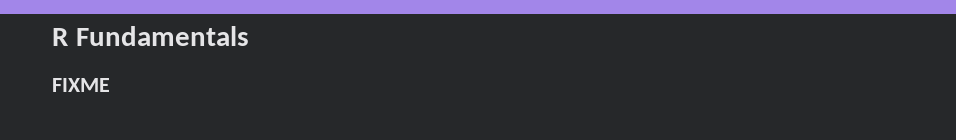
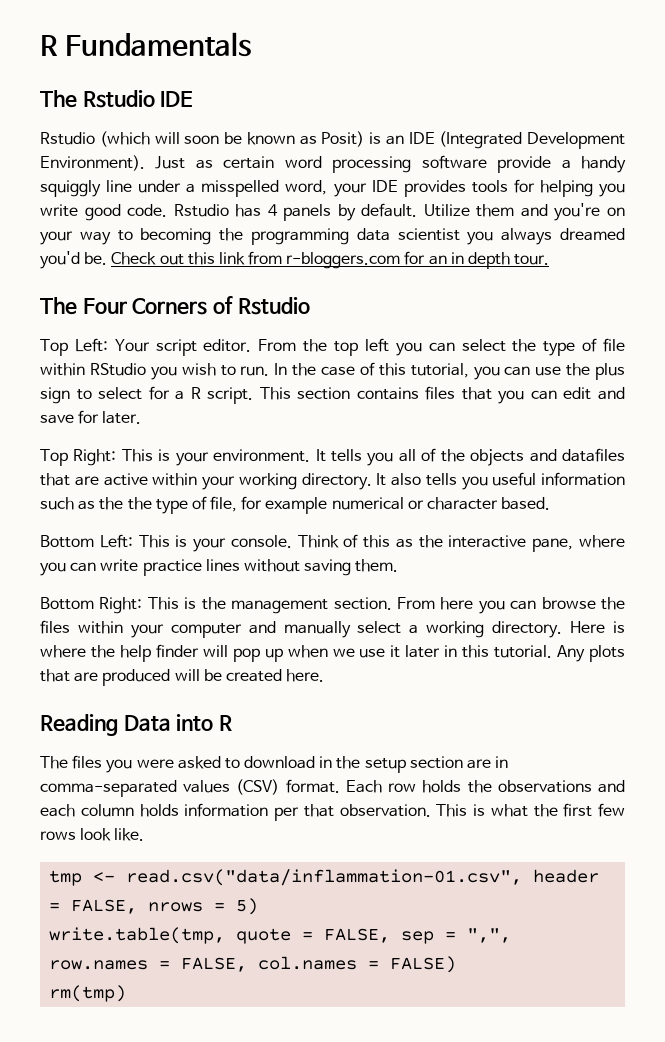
- FIXME
+ The Rstudio IDE
+ Rstudio (which will soon be known as Posit) is an IDE (Integrated Development Environment). Just as certain word processing software provide a handy squiggly line under a misspelled word, your IDE provides tools for helping you write good code. Rstudio has 4 panels by default. Utilize them and you're on your way to becoming the programming data scientist you always dreamed you'd be. Check out this link from r-bloggers.com for an in depth tour.
+ The Four Corners of Rstudio
+ Top Left: Your script editor. From the top left you can select the type of file within RStudio you wish to run. In the case of this tutorial, you can use the plus sign to select for a R script. This section contains files that you can edit and save for later.
+ Top Right: This is your environment. It tells you all of the objects and datafiles that are active within your working directory. It also tells you useful information such as the the type of file, for example numerical or character based.
+ Bottom Left: This is your console. Think of this as the interactive pane, where you can write practice lines without saving them.
+ Bottom Right: This is the management section. From here you can browse the files within your computer and manually select a working directory. Here is where the help finder will pop up when we use it later in this tutorial. Any plots that are produced will be created here.
+ Reading Data into R
+ The files you were asked to download in the setup section are in comma-separated values (CSV) format. Each row holds the observations and each column holds information per that observation. This is what the first few rows look like.
+ tmp <- read.csv("data/inflammation-01.csv", header = FALSE, nrows = 5)
+ write.table(tmp, quote = FALSE, sep = ",", row.names = FALSE, col.names = FALSE)
+ rm(tmp)

